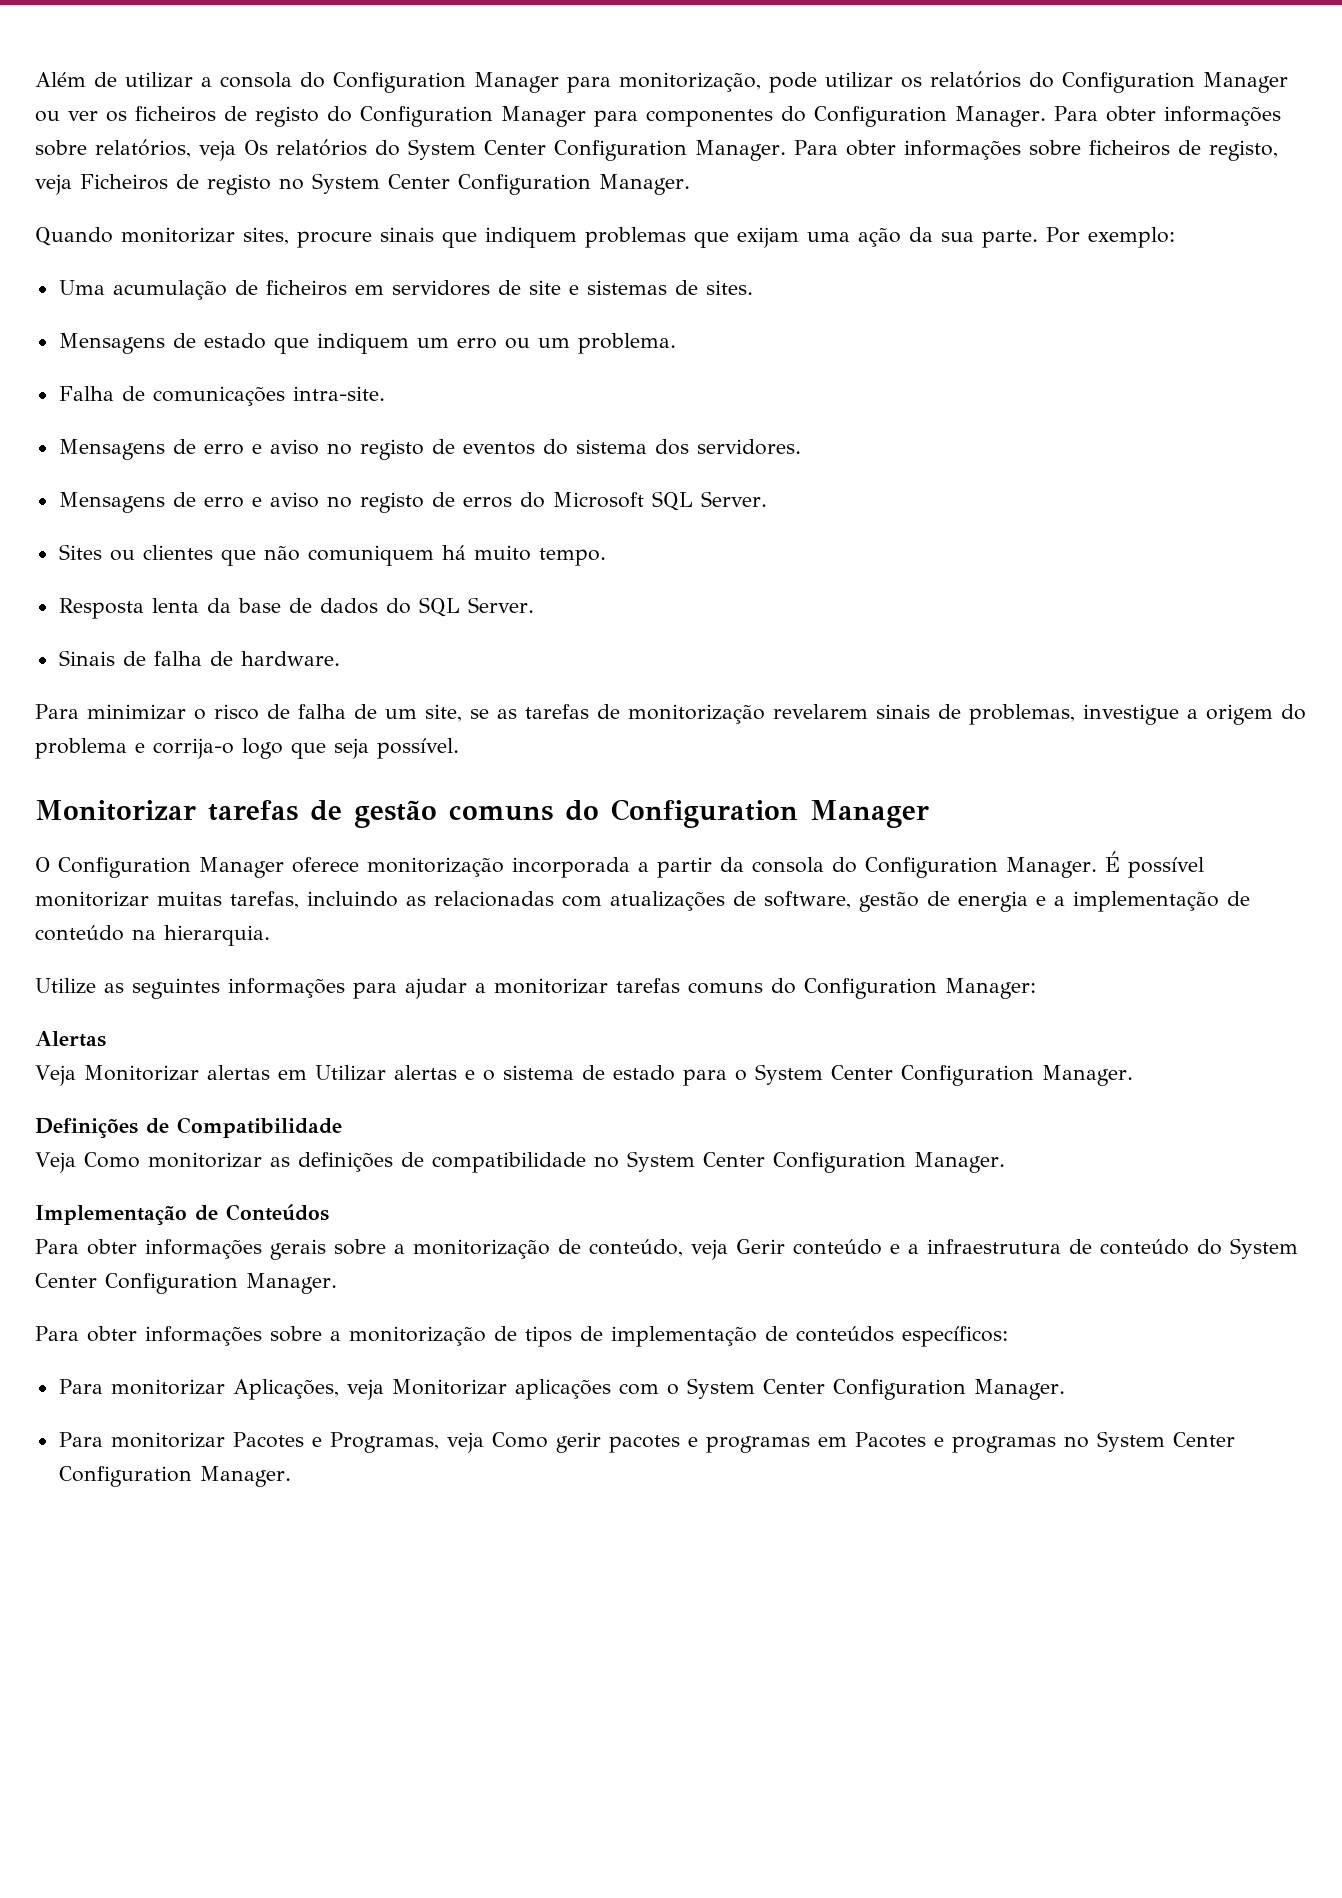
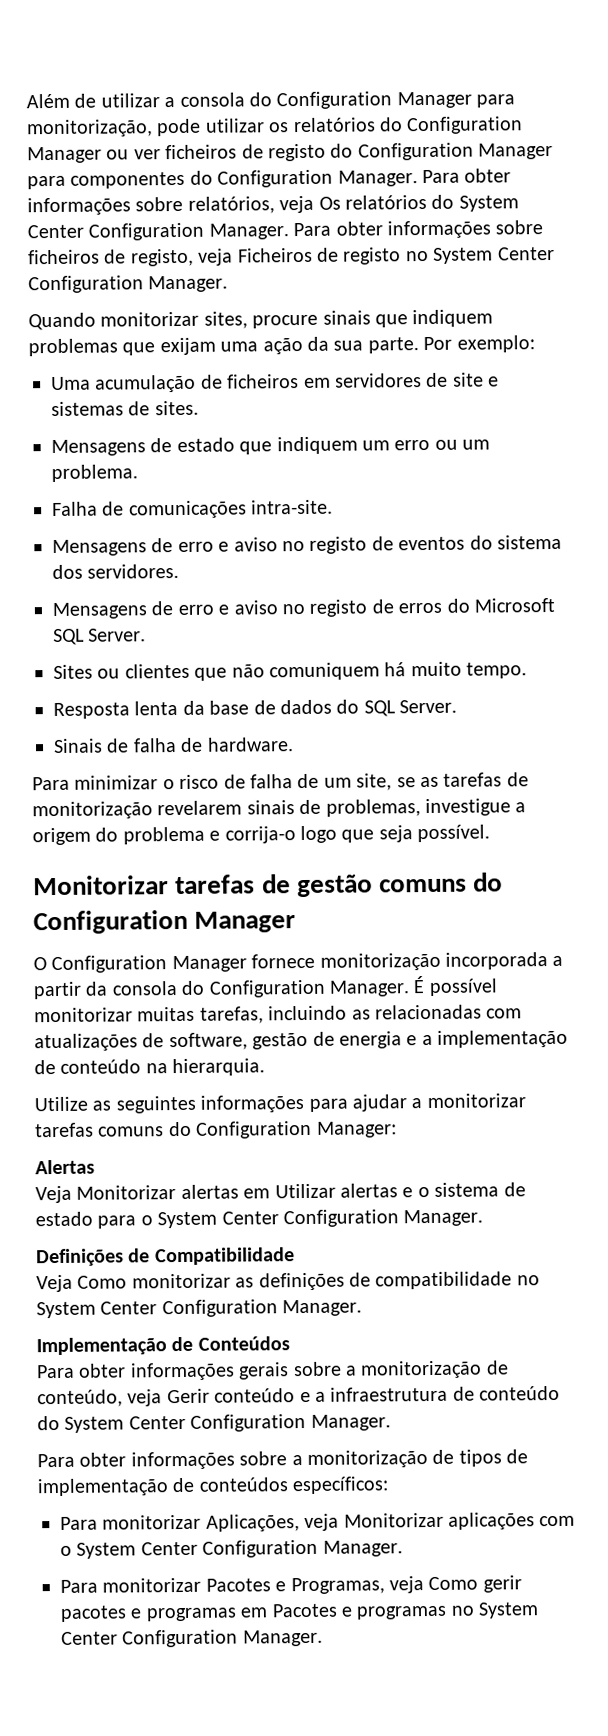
- Além de utilizar a consola do Configuration Manager para monitorização, pode utilizar os relatórios do Configuration Manager ou ver os ficheiros de registo do Configuration Manager para componentes do Configuration Manager.
+ Além de utilizar a consola do Configuration Manager para monitorização, pode utilizar os relatórios do Configuration Manager ou ver ficheiros de registo do Configuration Manager para componentes do Configuration Manager.
- O Configuration Manager oferece monitorização incorporada a partir da consola do Configuration Manager.
+ O Configuration Manager fornece monitorização incorporada a partir da consola do Configuration Manager.

